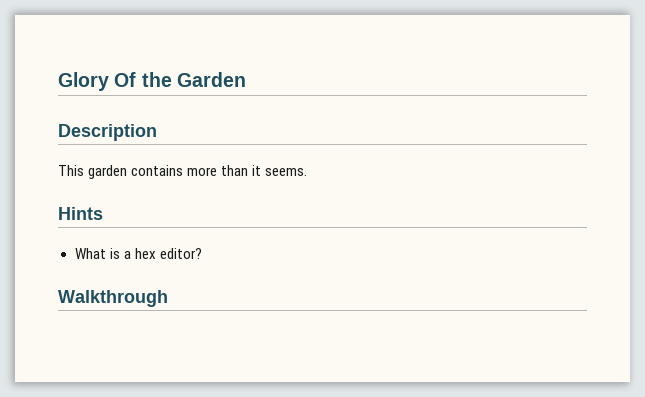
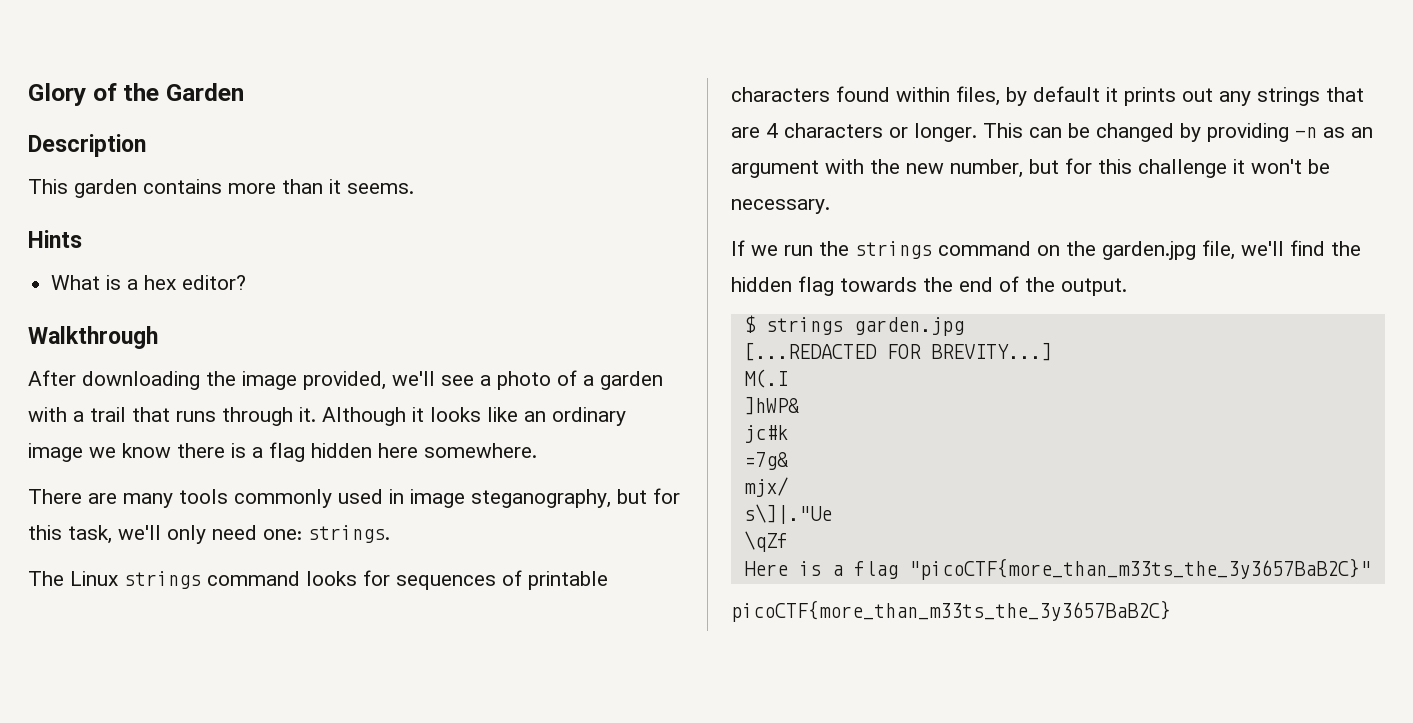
- Glory Of the Garden
+ Glory of the Garden
+ After downloading the image provided, we'll see a photo of a garden with a trail that runs through it. Although it looks like an ordinary image we know there is a flag hidden here somewhere.
+ There are many tools commonly used in image steganography, but for this task, we'll only need one: strings.
+ The Linux strings command looks for sequences of printable characters found within files, by default it prints out any strings that are 4 characters or longer. This can be changed by providing -n as an argument with the new number, but for this challenge it won't be necessary.
+ If we run the strings command on the garden.jpg file, we'll find the hidden flag towards the end of the output.
+ $ strings garden.jpg
+ [...REDACTED FOR BREVITY...]
+ M(.I
+ ]hWP&
+ jc#k
+ =7g&
+ mjx/
+ s\]|."Ue
+ \qZf
+ Here is a flag "picoCTF{more_than_m33ts_the_3y3657BaB2C}"
+ picoCTF{more_than_m33ts_the_3y3657BaB2C}

